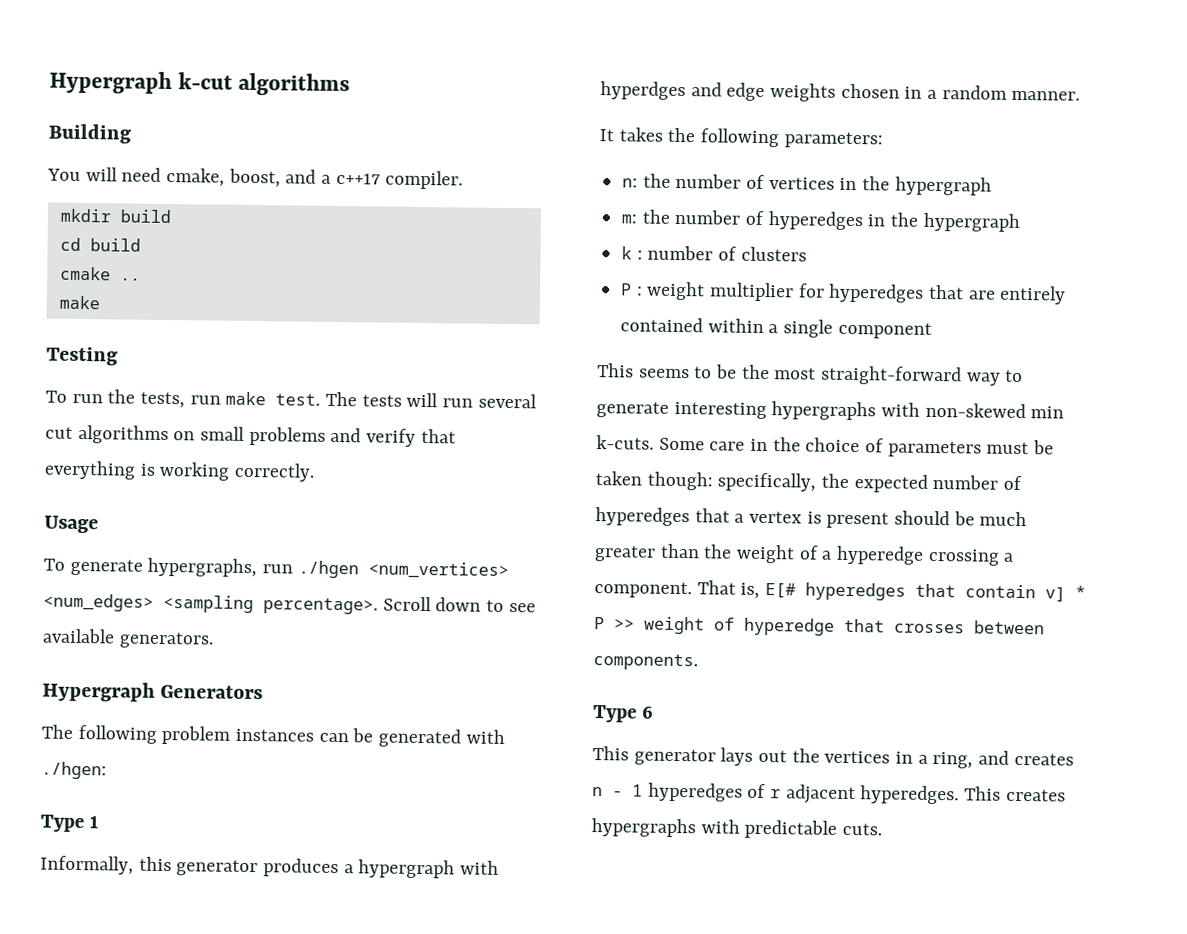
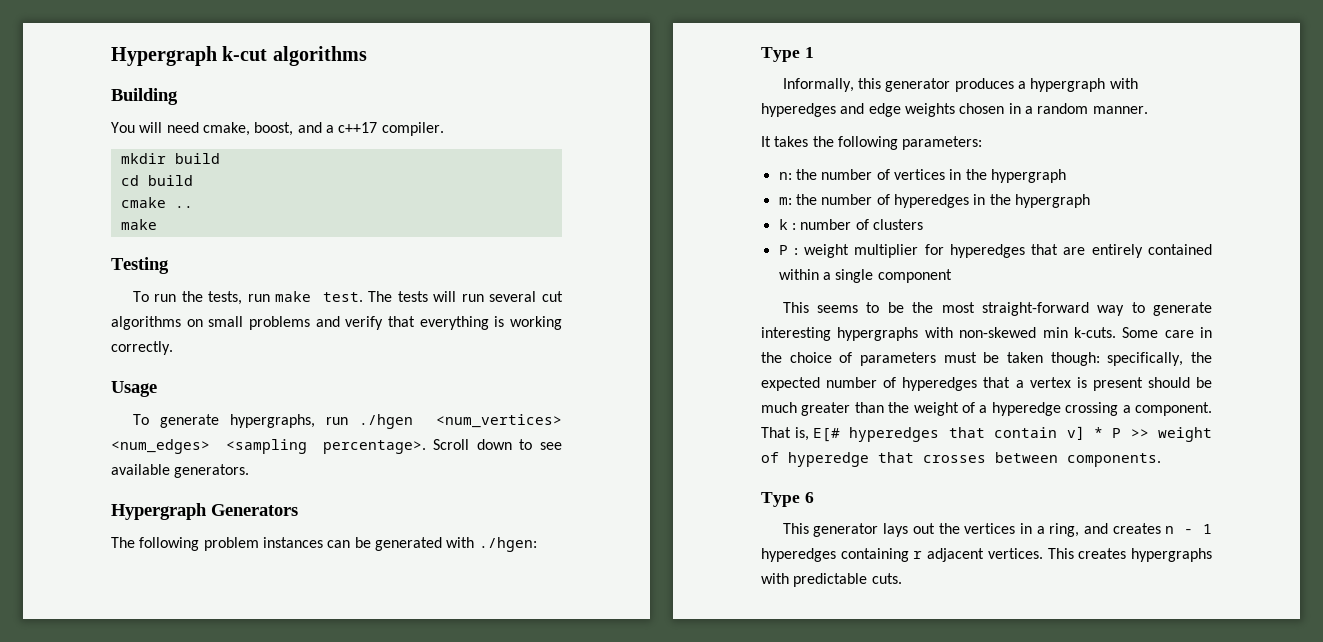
- Informally, this generator produces a hypergraph with hyperdges and edge weights chosen in a random manner.
+ Informally, this generator produces a hypergraph with hyperedges and edge weights chosen in a random manner.
- This generator lays out the vertices in a ring, and creates n - 1 hyperedges of r adjacent hyperedges.
+ This generator lays out the vertices in a ring, and creates n - 1 hyperedges containing r adjacent vertices.

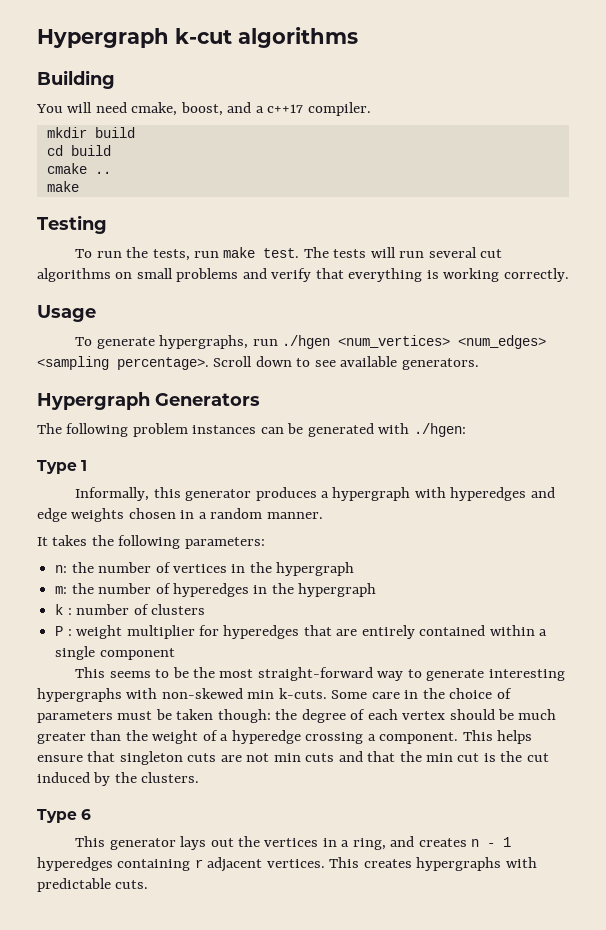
- Some care in the choice of parameters must be taken though: specifically, the expected number of hyperedges that a vertex is present should be much greater than the weight of a hyperedge crossing a component.
+ Some care in the choice of parameters must be taken though: the degree of each vertex should be much greater than the weight of a hyperedge crossing a component.
- That is, E[# hyperedges that contain v] * P >> weight of hyperedge that crosses between components.
+ This helps ensure that singleton cuts are not min cuts and that the min cut is the cut induced by the clusters.

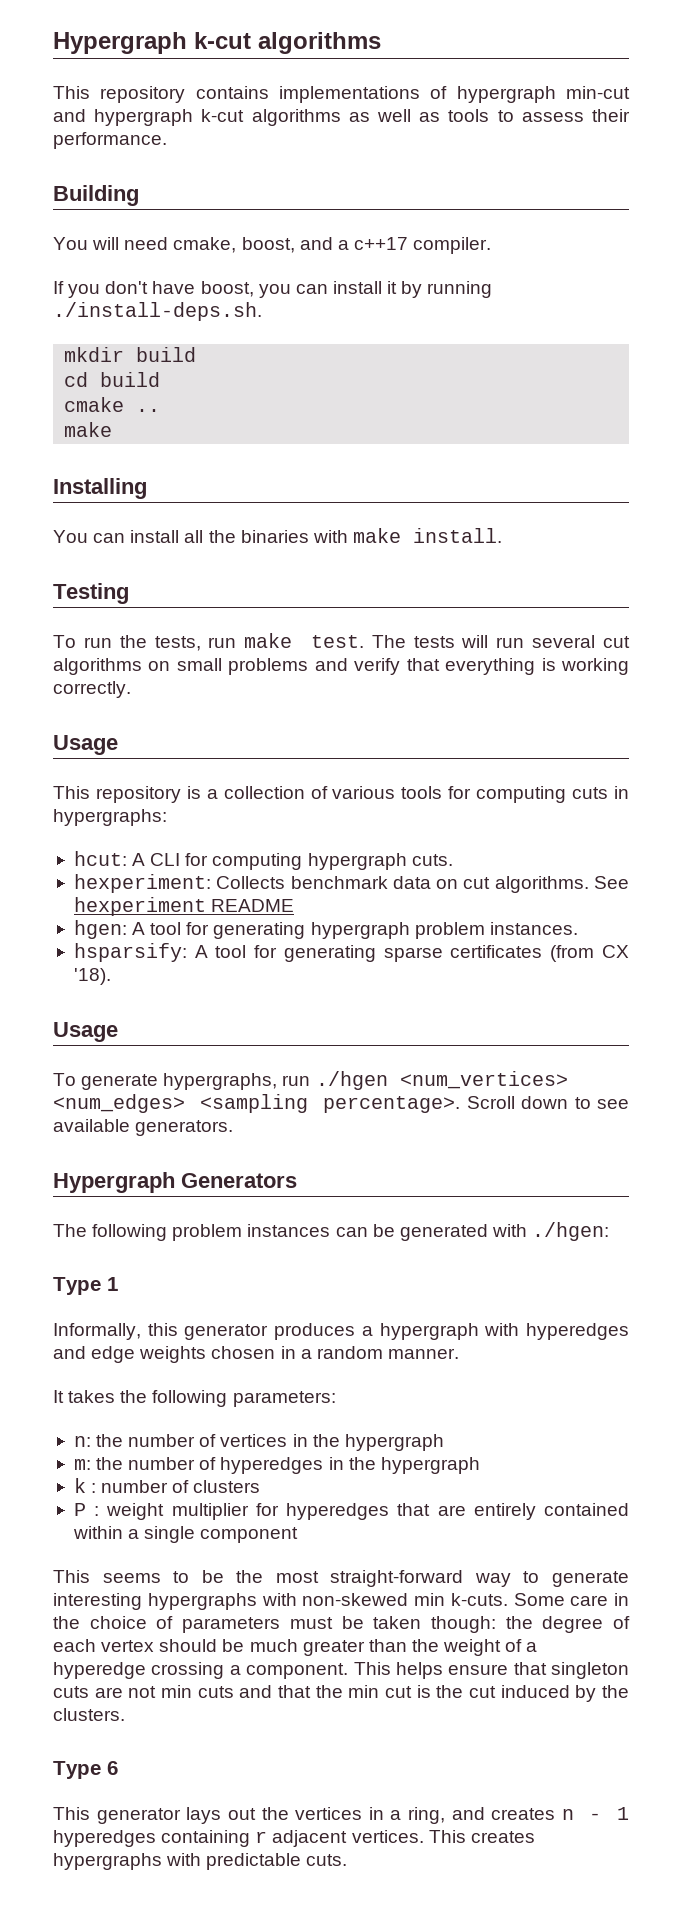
+ This repository contains implementations of hypergraph min-cut and hypergraph k-cut algorithms as well as tools to assess their performance.
+ If you don't have boost, you can install it by running ./install-deps.sh.
+ Installing
+ You can install all the binaries with make install.
+ This repository is a collection of various tools for computing cuts in hypergraphs:
+ hcut: A CLI for computing hypergraph cuts.
+ hexperiment: Collects benchmark data on cut algorithms. See hexperiment README
+ hgen: A tool for generating hypergraph problem instances.
+ hsparsify: A tool for generating sparse certificates (from CX '18).
+ Usage

